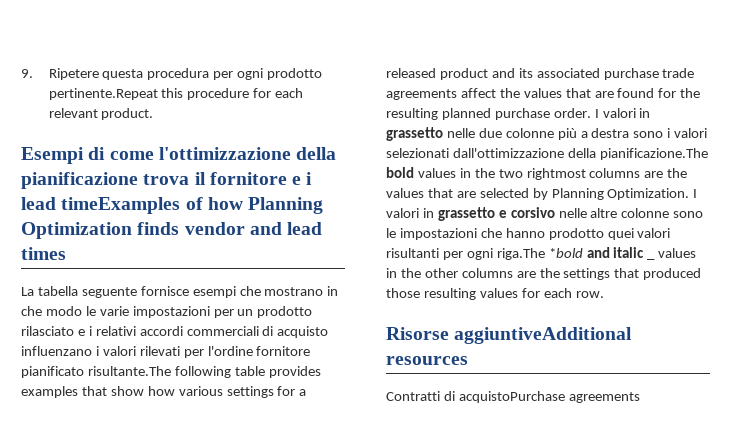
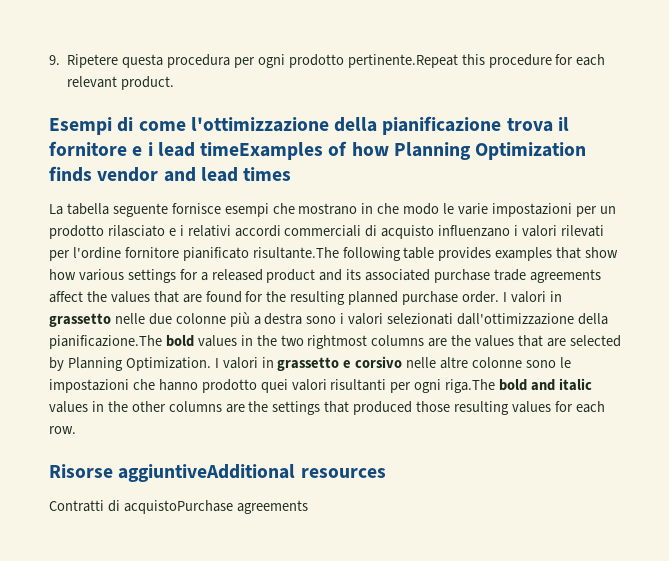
- I valori in grassetto e corsivo nelle altre colonne sono le impostazioni che hanno prodotto quei valori risultanti per ogni riga.The *bold and italic _ values in the other columns are the settings that produced those resulting values for each row.
+ I valori in grassetto e corsivo nelle altre colonne sono le impostazioni che hanno prodotto quei valori risultanti per ogni riga.The bold and italic values in the other columns are the settings that produced those resulting values for each row.

